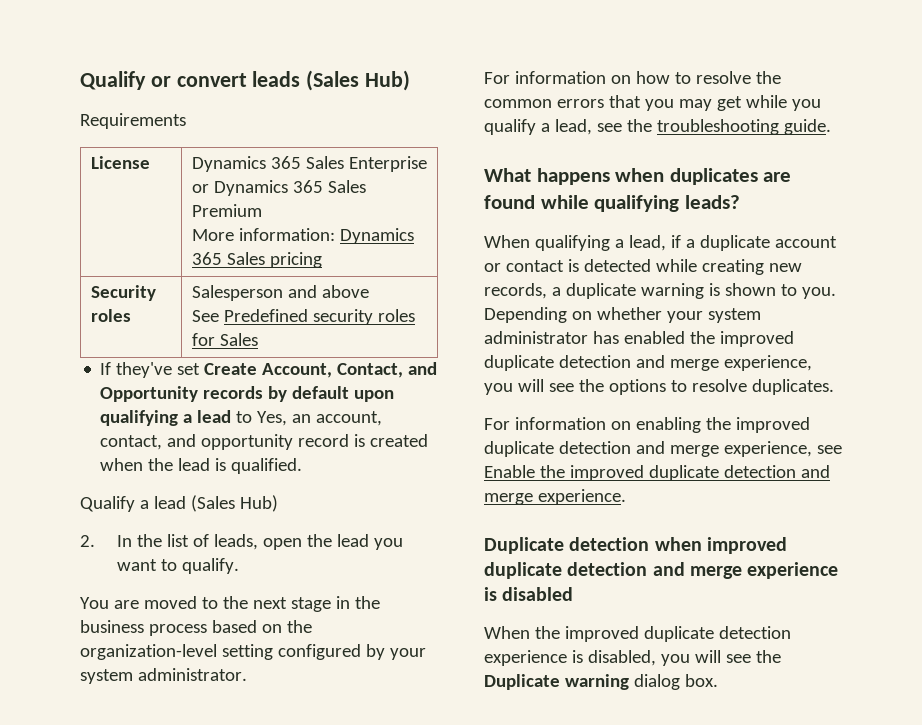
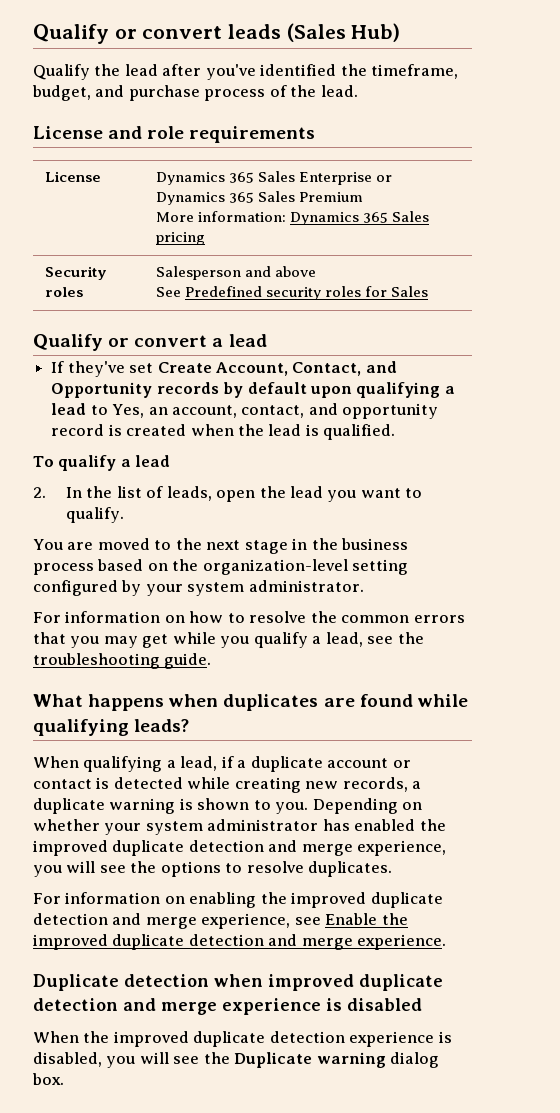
- Requirements
+ Qualify the lead after you've identified the timeframe, budget, and purchase process of the lead.
+ License and role requirements
+ Qualify or convert a lead
- Qualify a lead (Sales Hub)
+ To qualify a lead

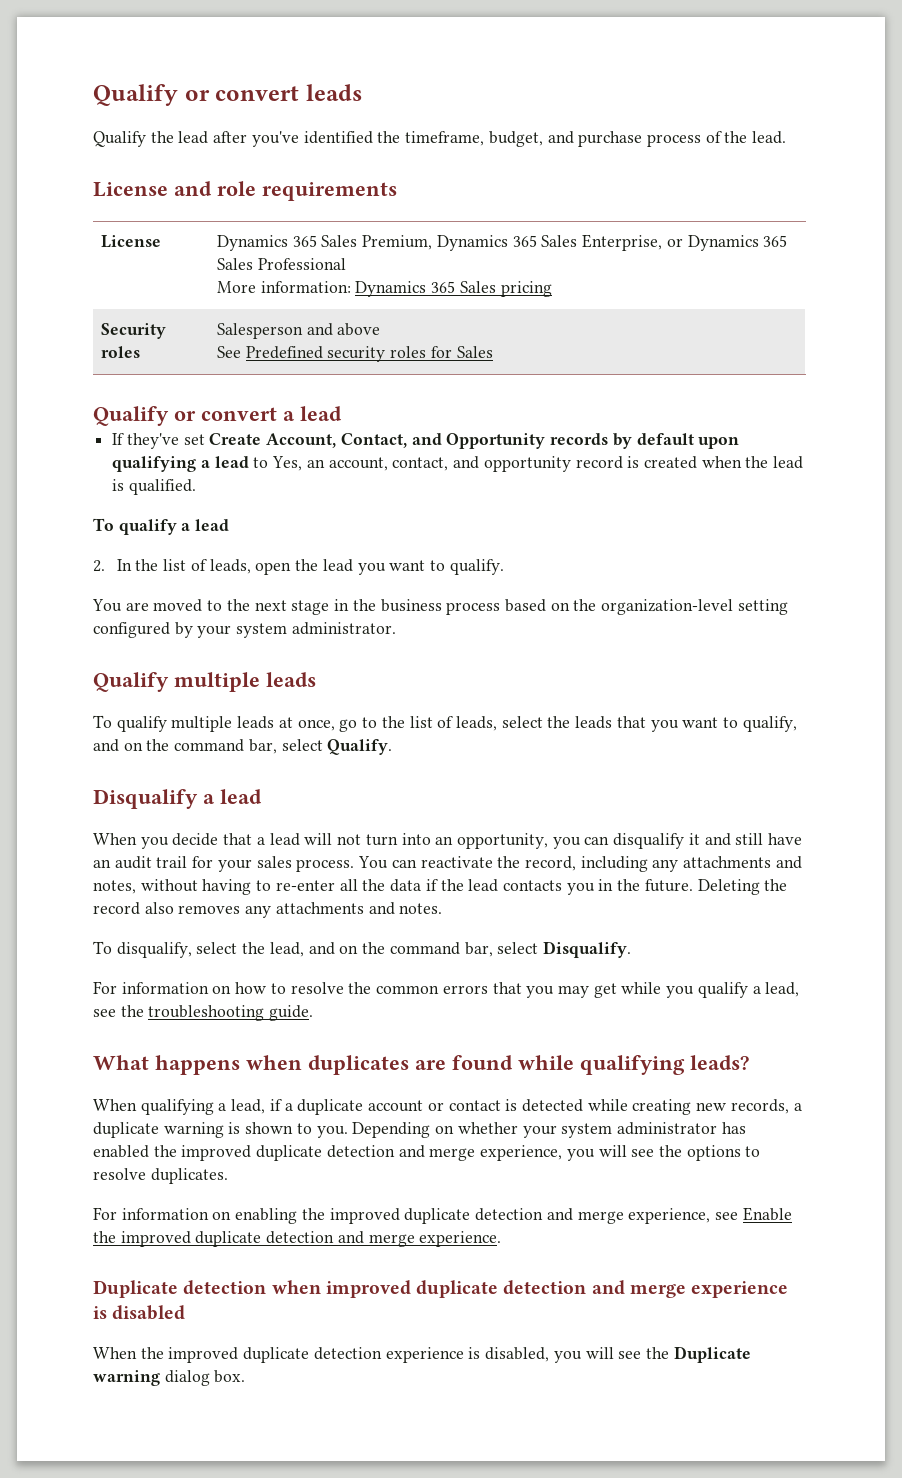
- Qualify or convert leads (Sales Hub)
+ Qualify or convert leads
- License | Dynamics 365 Sales Enterprise or Dynamics 365 Sales Premium
+ License | Dynamics 365 Sales Premium, Dynamics 365 Sales Enterprise, or Dynamics 365 Sales Professional
+ Qualify multiple leads
+ To qualify multiple leads at once, go to the list of leads, select the leads that you want to qualify, and on the command bar, select Qualify.
+ Disqualify a lead
+ When you decide that a lead will not turn into an opportunity, you can disqualify it and still have an audit trail for your sales process. You can reactivate the record, including any attachments and notes, without having to re-enter all the data if the lead contacts you in the future. Deleting the record also removes any attachments and notes.
+ To disqualify, select the lead, and on the command bar, select Disqualify.

